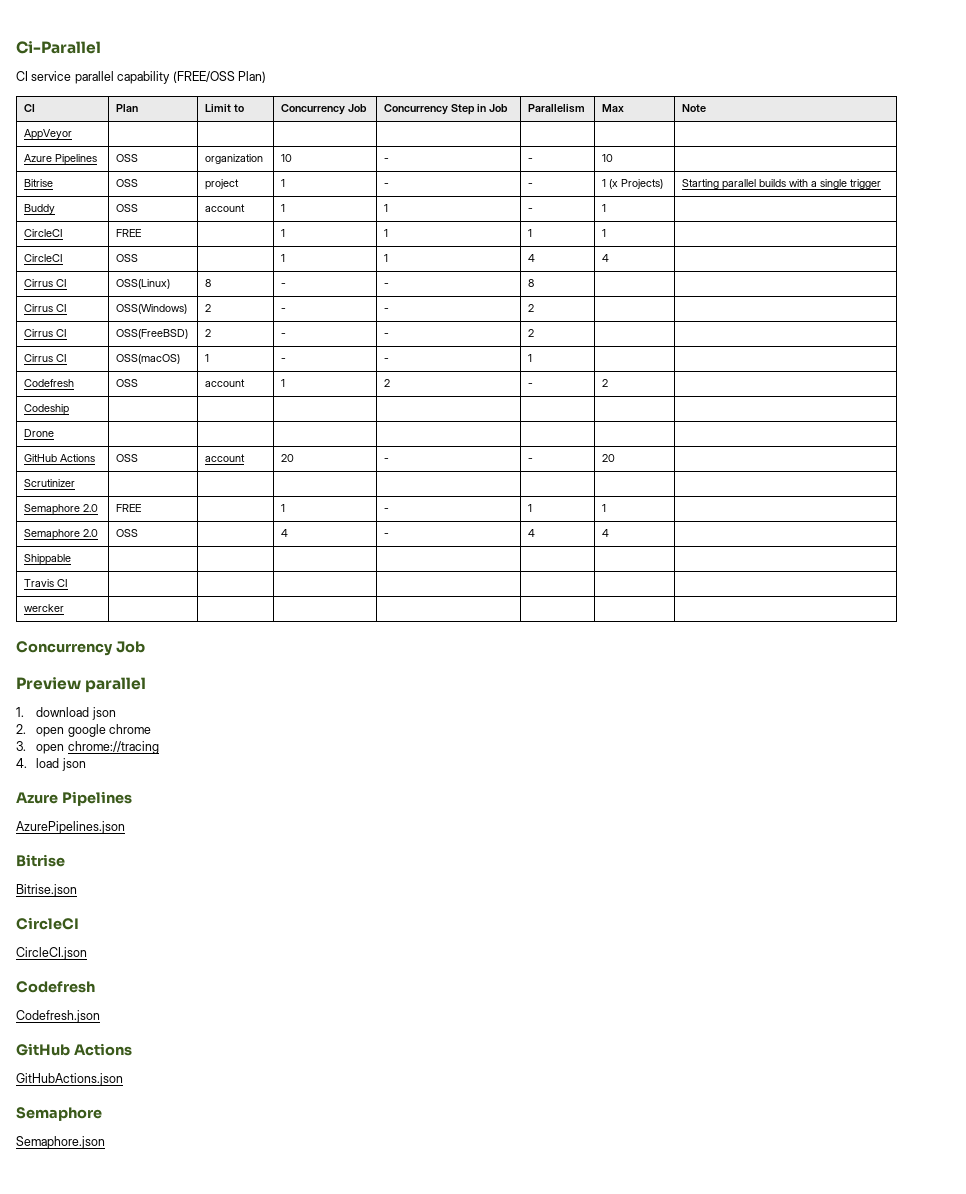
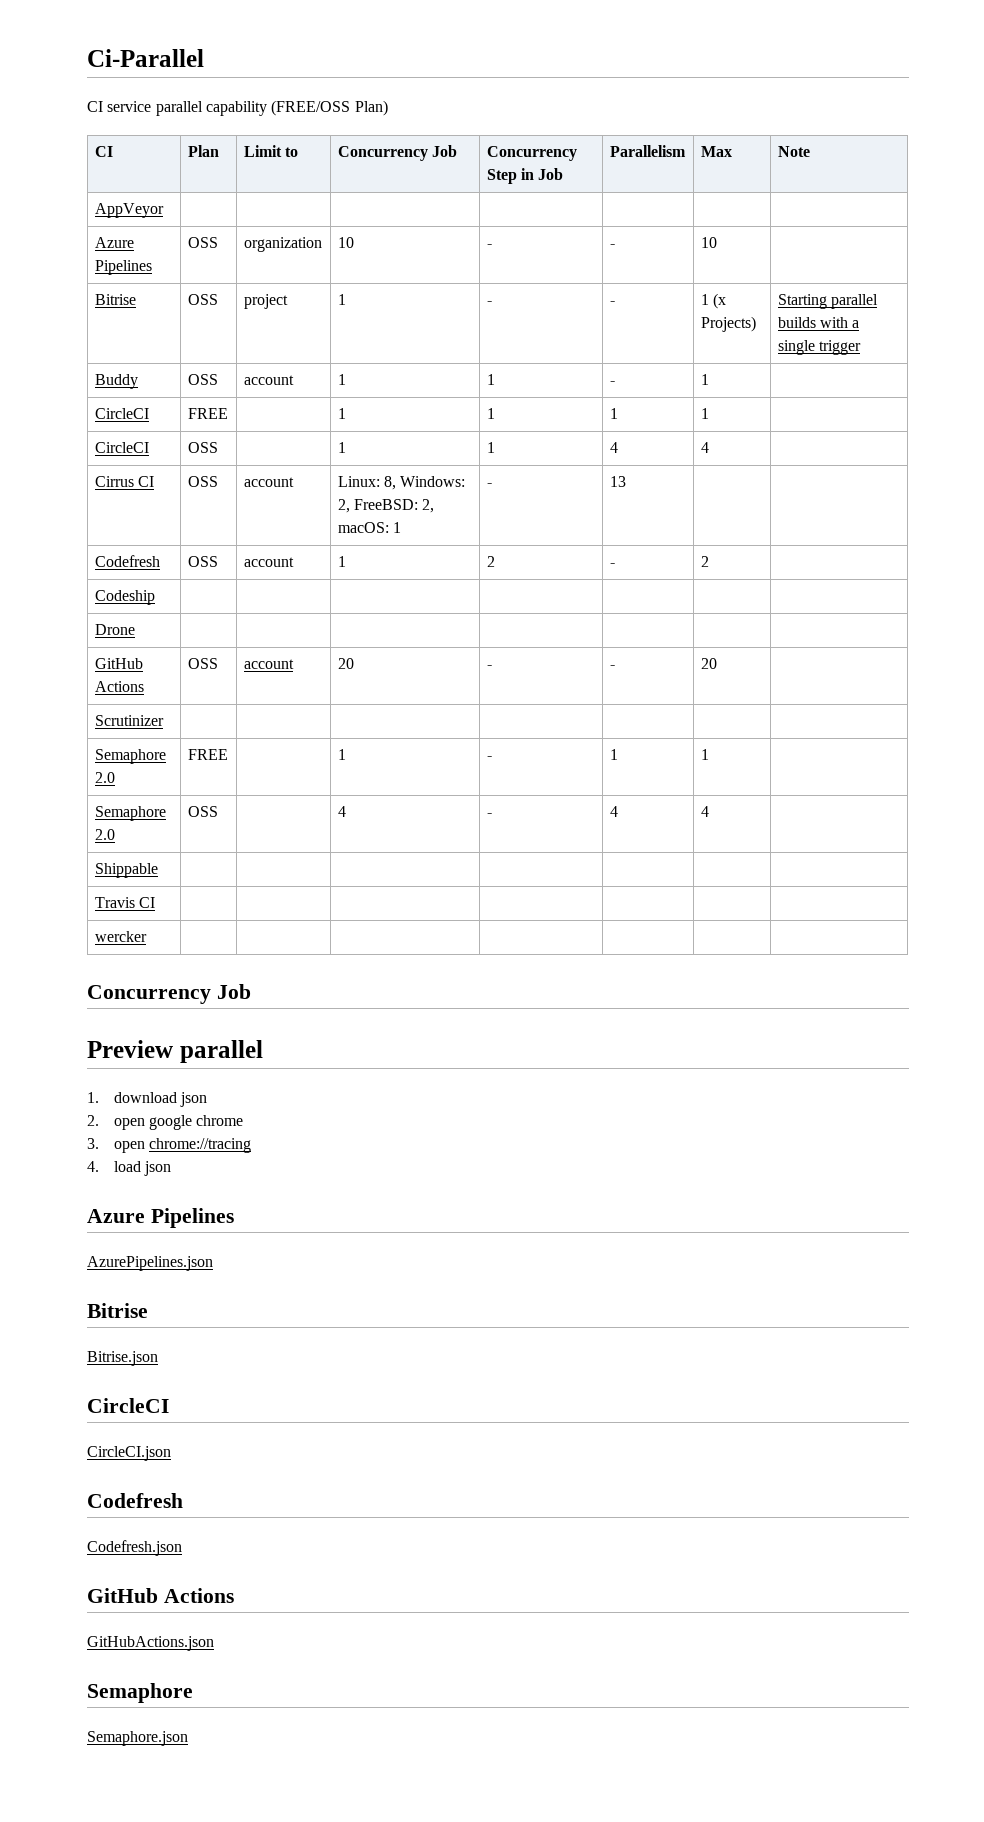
- Cirrus CI | OSS(Linux) | 8 | - | - | 8 | |
- Cirrus CI | OSS(Windows) | 2 | - | - | 2 | |
- Cirrus CI | OSS(FreeBSD) | 2 | - | - | 2 | |
- Cirrus CI | OSS(macOS) | 1 | - | - | 1 | |
+ Cirrus CI | OSS | account | Linux: 8, Windows: 2, FreeBSD: 2, macOS: 1 | - | 13 | |

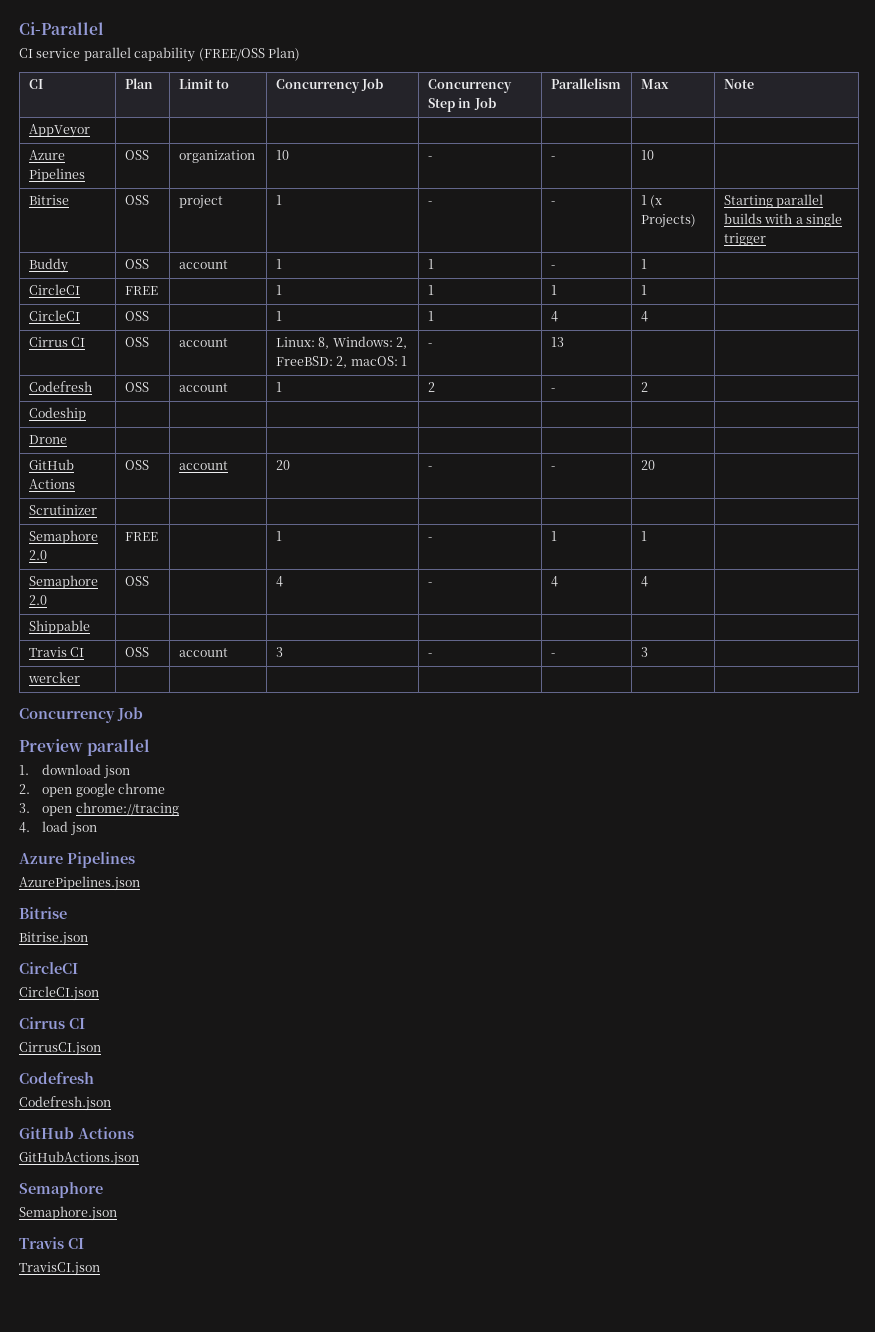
- Travis CI | | | | | | |
+ Travis CI | OSS | account | 3 | - | - | 3 |
  CircleCI.json
+ Cirrus CI
+ CirrusCI.json
  Semaphore.json
+ Travis CI
+ TravisCI.json

